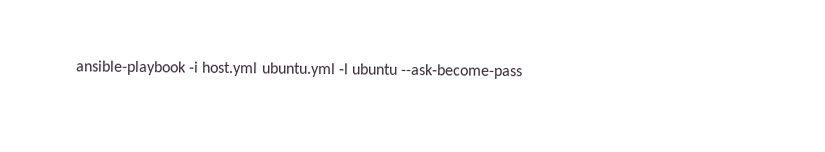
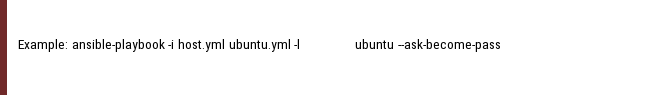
- ansible-playbook -i host.yml ubuntu.yml -l ubuntu --ask-become-pass
+ Example: ansible-playbook -i host.yml ubuntu.yml -l ubuntu --ask-become-pass

